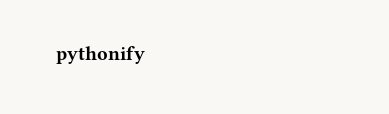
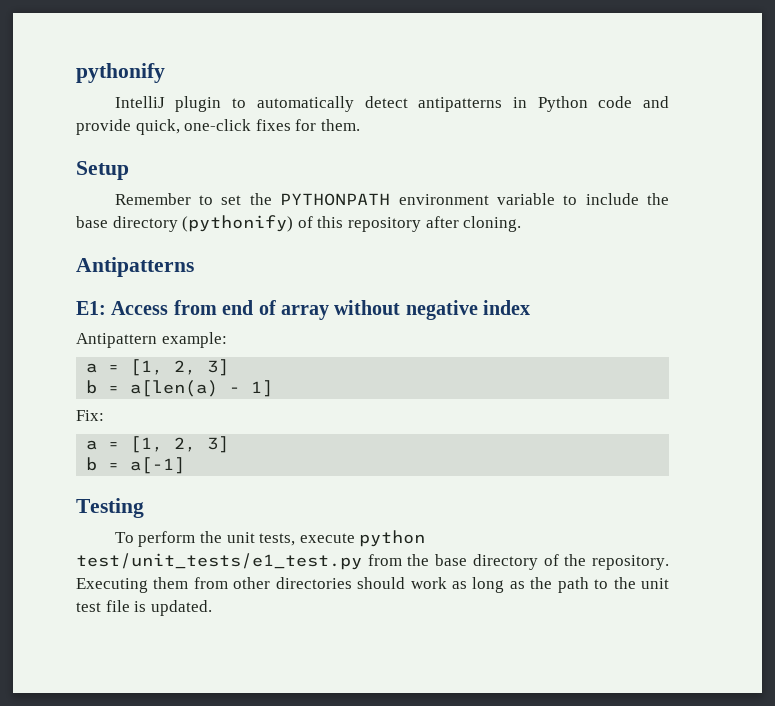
+ IntelliJ plugin to automatically detect antipatterns in Python code and provide quick, one-click fixes for them.
+ Setup
+ Remember to set the PYTHONPATH environment variable to include the base directory (pythonify) of this repository after cloning.
+ Antipatterns
+ E1: Access from end of array without negative index
+ Antipattern example:
+ a = [1, 2, 3]
+ b = a[len(a) - 1]
+ Fix:
+ a = [1, 2, 3]
+ b = a[-1]
+ Testing
+ To perform the unit tests, execute python test/unit_tests/e1_test.py from the base directory of the repository. Executing them from other directories should work as long as the path to the unit test file is updated.

